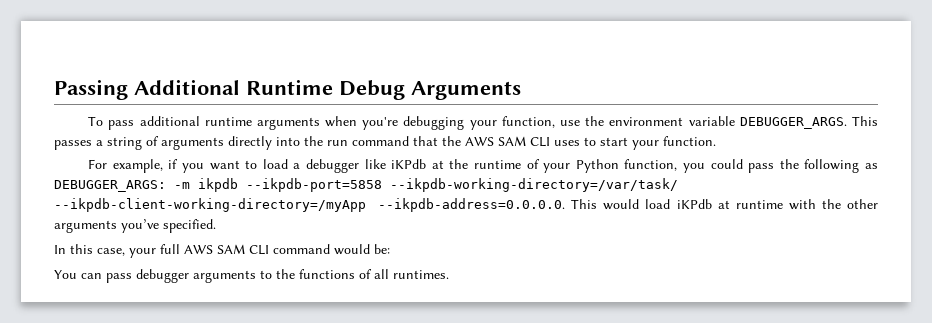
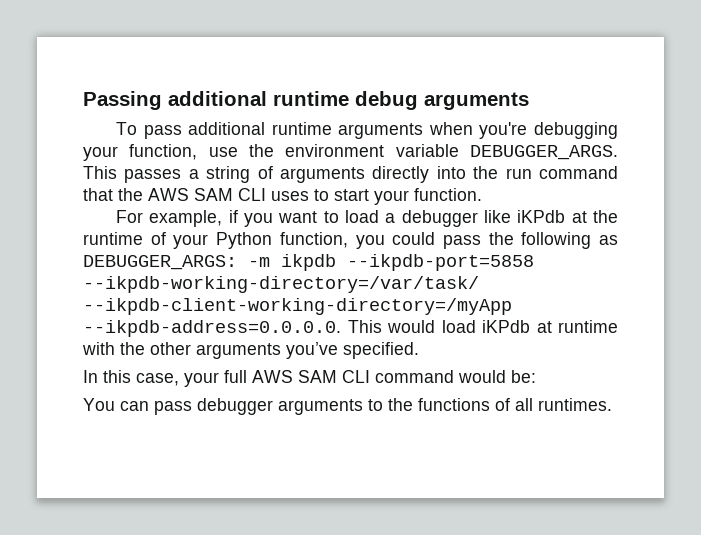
- Passing Additional Runtime Debug Arguments
+ Passing additional runtime debug arguments

